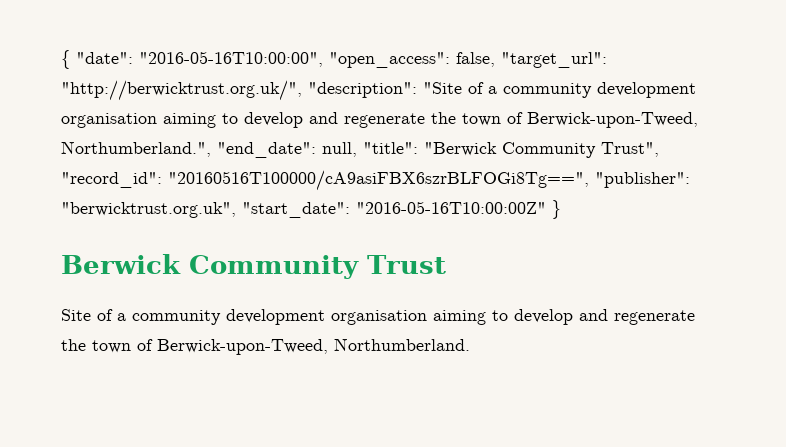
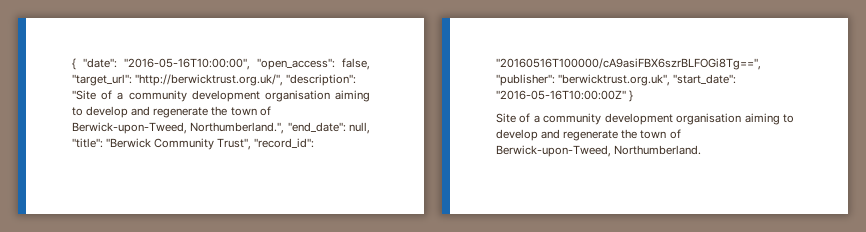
- Berwick Community Trust

